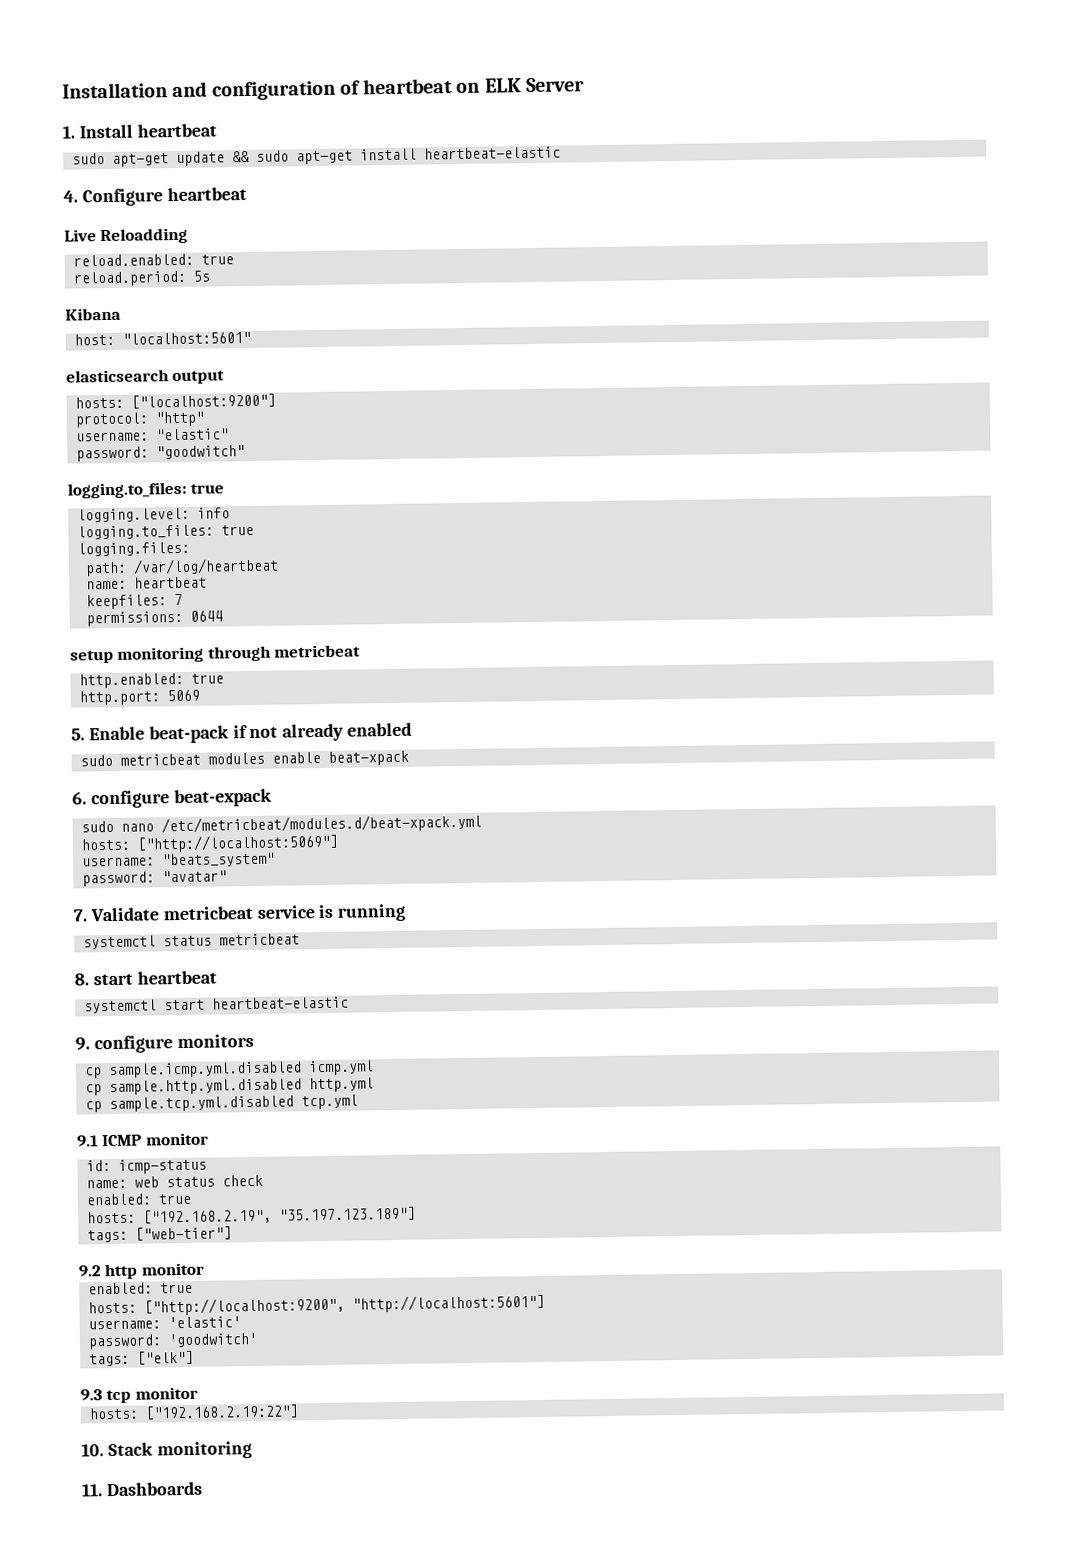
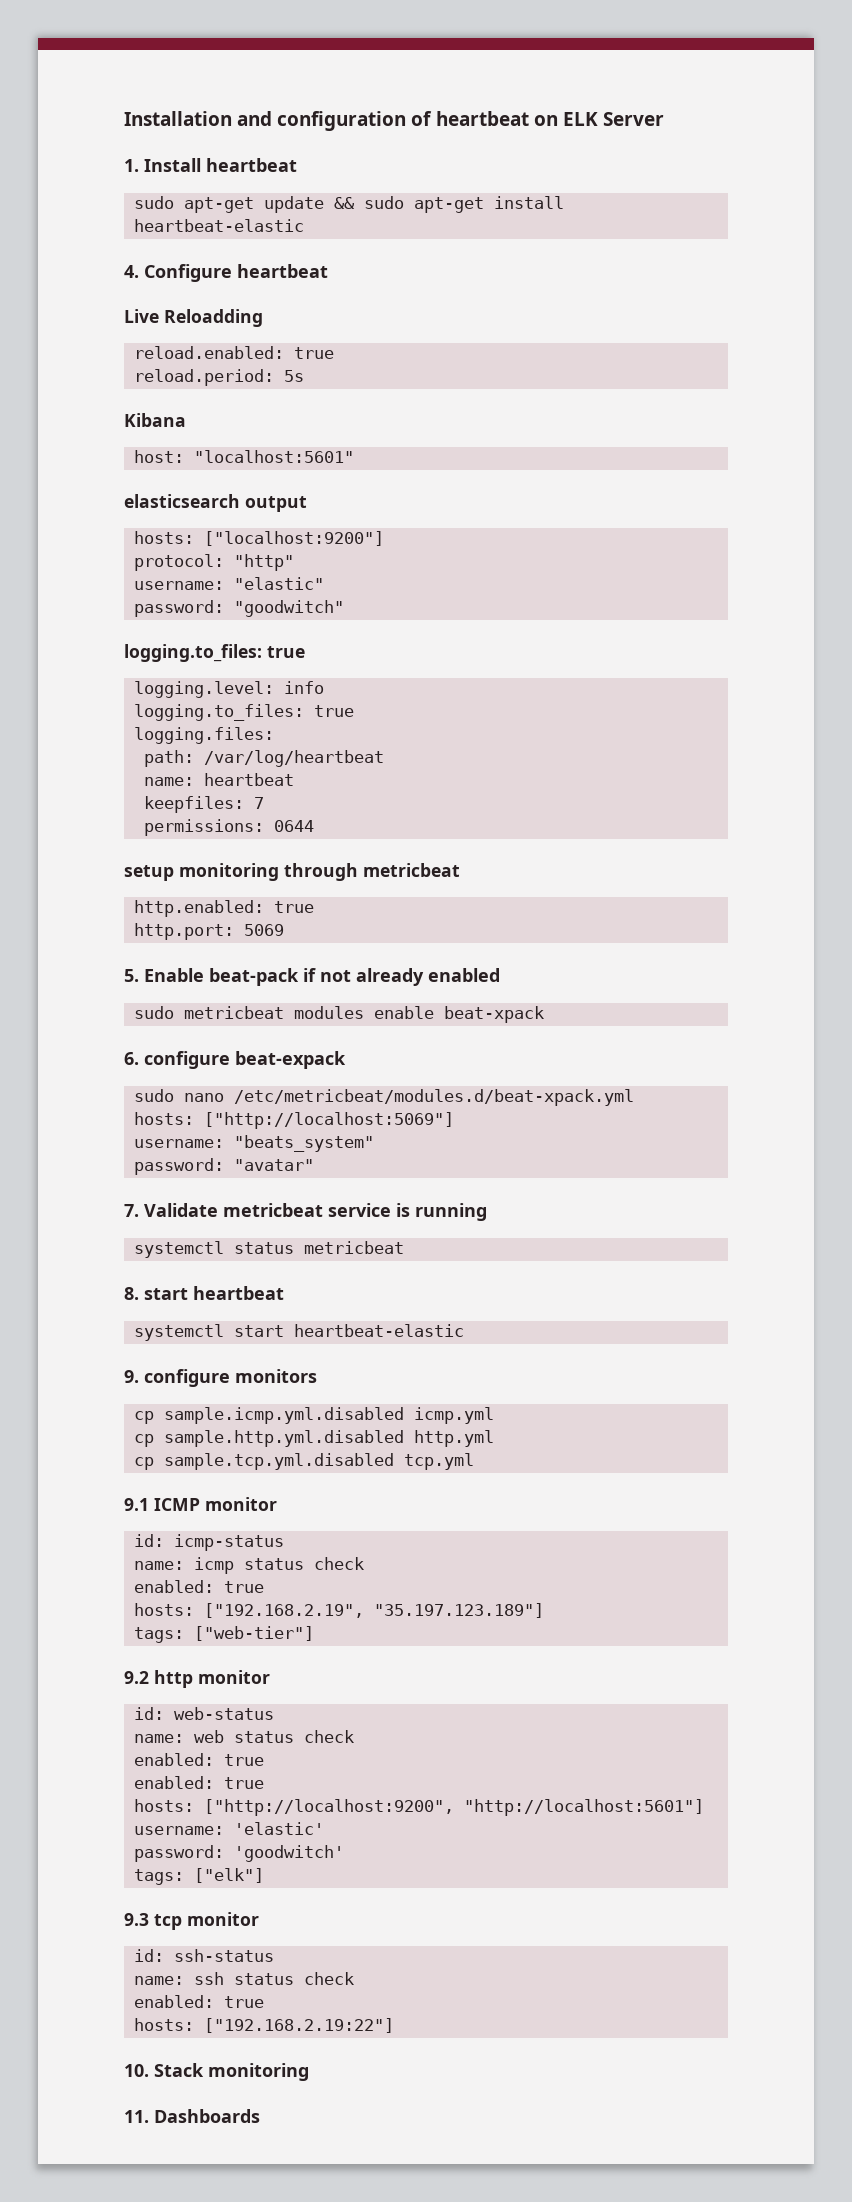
- name: web status check
+ name: icmp status check
+ id: web-status
+ name: web status check
+ enabled: true
+ id: ssh-status
+ name: ssh status check
+ enabled: true

